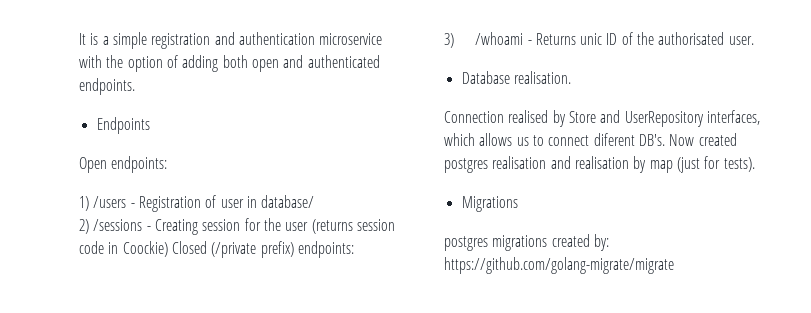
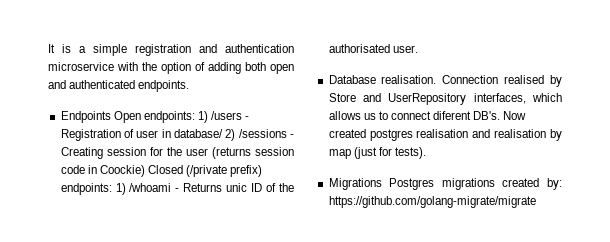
- Endpoints
- Open endpoints:
- 1) /users - Registration of user in database/
- 2) /sessions - Creating session for the user (returns session code in Coockie) Closed (/private prefix) endpoints:
- 3) /whoami - Returns unic ID of the authorisated user.
+ Endpoints Open endpoints: 1) /users - Registration of user in database/ 2) /sessions - Creating session for the user (returns session code in Coockie) Closed (/private prefix) endpoints: 1) /whoami - Returns unic ID of the authorisated user.
- Database realisation.
- Connection realised by Store and UserRepository interfaces, which allows us to connect diferent DB's.
+ Database realisation. Connection realised by Store and UserRepository interfaces, which allows us to connect diferent DB's.
- Migrations
- postgres migrations created by: https://github.com/golang-migrate/migrate
+ Migrations Postgres migrations created by: https://github.com/golang-migrate/migrate

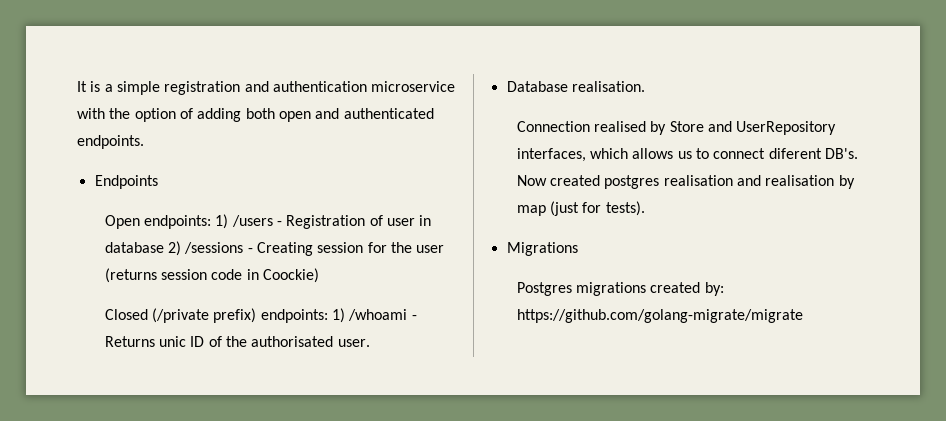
- Endpoints Open endpoints: 1) /users - Registration of user in database/ 2) /sessions - Creating session for the user (returns session code in Coockie) Closed (/private prefix) endpoints: 1) /whoami - Returns unic ID of the authorisated user.
+ Endpoints
+ Open endpoints: 1) /users - Registration of user in database 2) /sessions - Creating session for the user (returns session code in Coockie)
+ Closed (/private prefix) endpoints: 1) /whoami - Returns unic ID of the authorisated user.
- Database realisation. Connection realised by Store and UserRepository interfaces, which allows us to connect diferent DB's.
+ Database realisation.
+ Connection realised by Store and UserRepository interfaces, which allows us to connect diferent DB's.
- Migrations Postgres migrations created by: https://github.com/golang-migrate/migrate
+ Migrations
+ Postgres migrations created by: https://github.com/golang-migrate/migrate

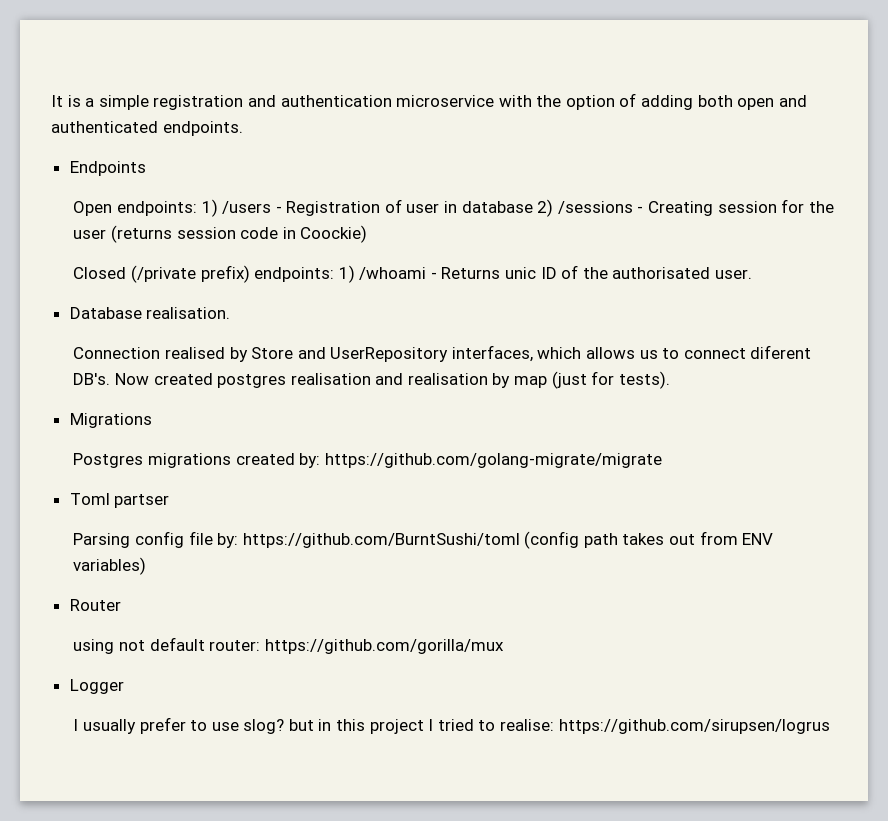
+ Toml partser
+ Parsing config file by: https://github.com/BurntSushi/toml (config path takes out from ENV variables)
+ Router
+ using not default router: https://github.com/gorilla/mux
+ Logger
+ I usually prefer to use slog? but in this project I tried to realise: https://github.com/sirupsen/logrus

